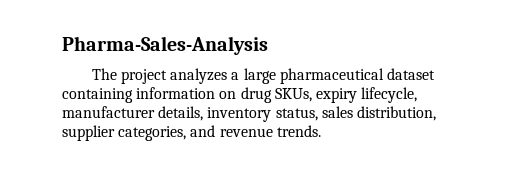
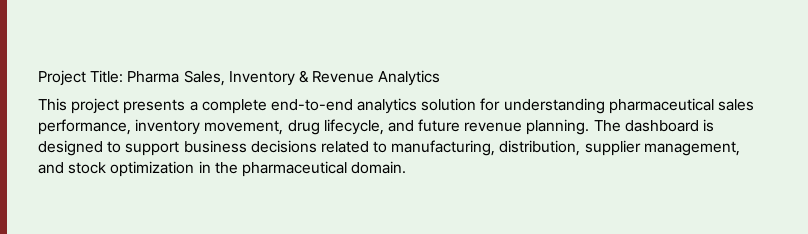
- Pharma-Sales-Analysis
- The project analyzes a large pharmaceutical dataset containing information on drug SKUs, expiry lifecycle, manufacturer details, inventory status, sales distribution, supplier categories, and revenue trends.
+ Project Title: Pharma Sales, Inventory & Revenue Analytics
+ This project presents a complete end-to-end analytics solution for understanding pharmaceutical sales performance, inventory movement, drug lifecycle, and future revenue planning. The dashboard is designed to support business decisions related to manufacturing, distribution, supplier management, and stock optimization in the pharmaceutical domain.

